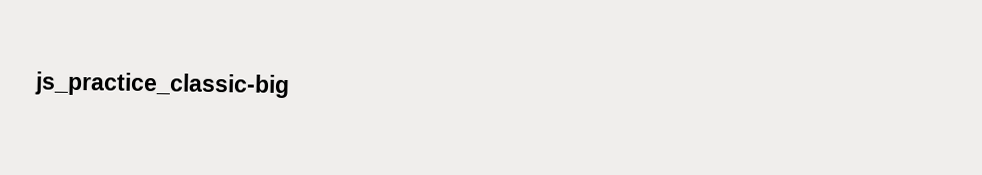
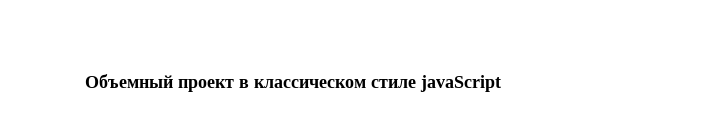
- js_practice_classic-big
+ Объемный проект в классическом стиле javaScript

